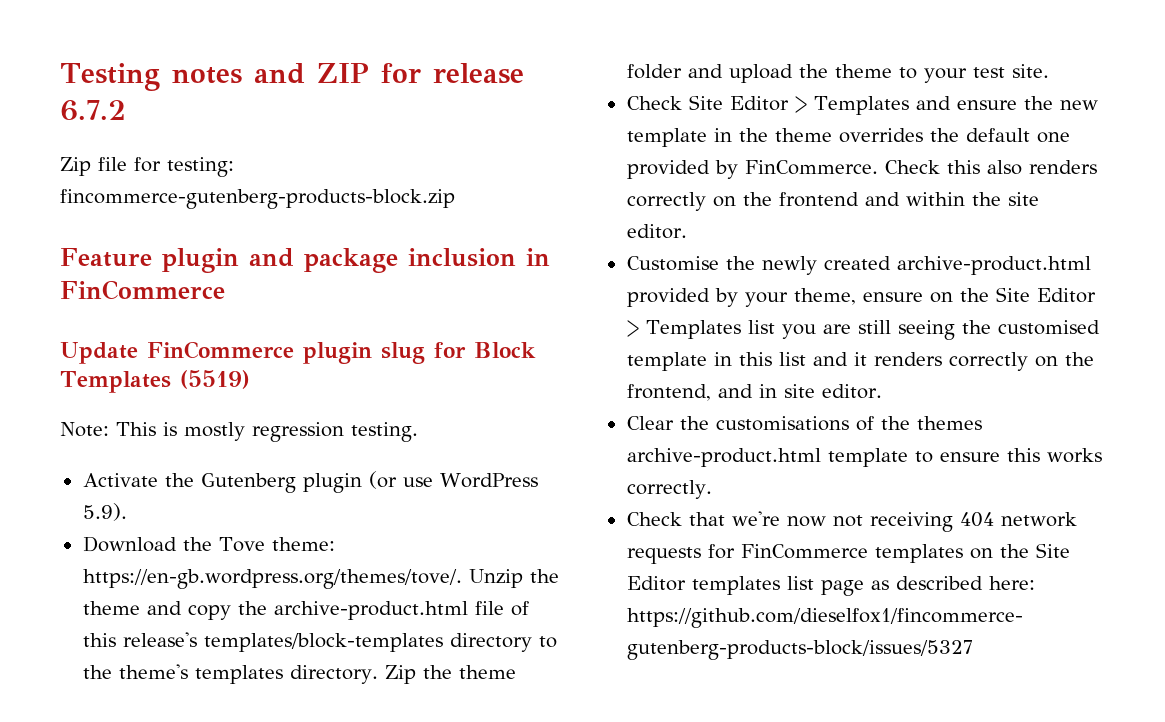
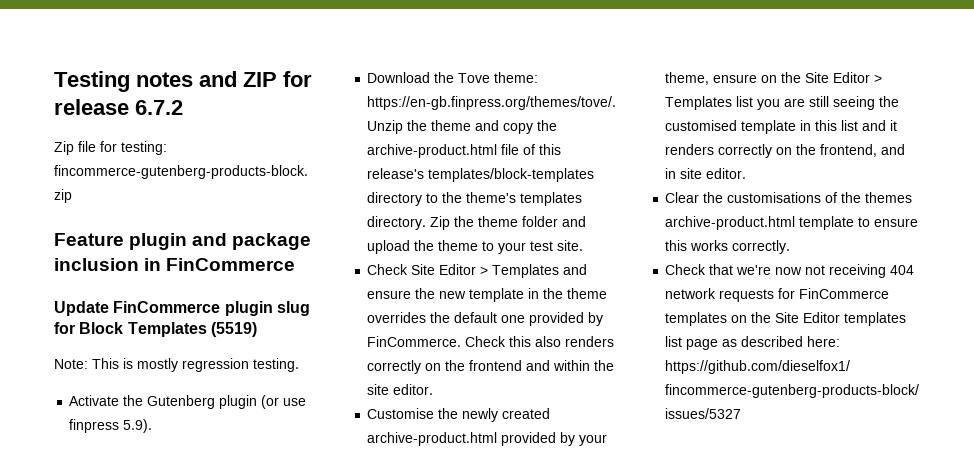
- Activate the Gutenberg plugin (or use WordPress 5.9).
+ Activate the Gutenberg plugin (or use finpress 5.9).
- Download the Tove theme: https://en-gb.wordpress.org/themes/tove/. Unzip the theme and copy the archive-product.html file of this release's templates/block-templates directory to the theme's templates directory.
+ Download the Tove theme: https://en-gb.finpress.org/themes/tove/. Unzip the theme and copy the archive-product.html file of this release's templates/block-templates directory to the theme's templates directory.

